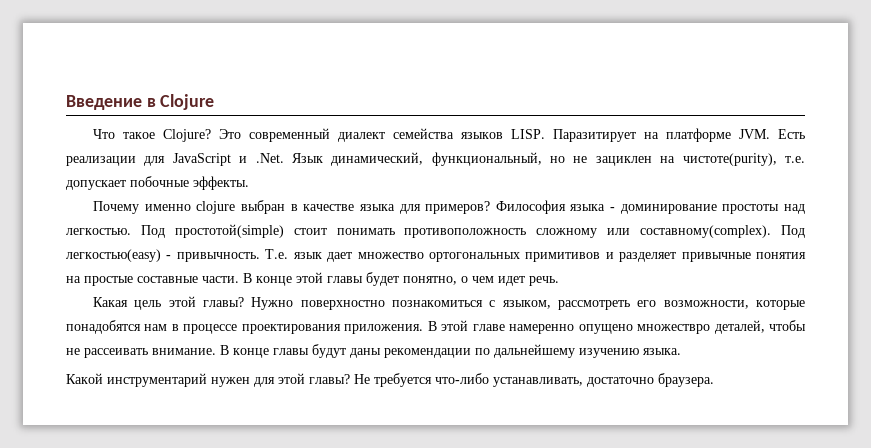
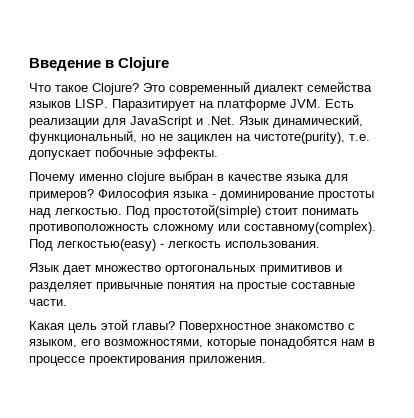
- Под легкостью(easy) - привычность. Т.е. язык дает множество ортогональных примитивов и разделяет привычные понятия на простые составные части. В конце этой главы будет понятно, о чем идет речь.
- Какая цель этой главы? Нужно поверхностно познакомиться с языком, рассмотреть его возможности, которые понадобятся нам в процессе проектирования приложения. В этой главе намеренно опущено множествро деталей, чтобы не рассеивать внимание. В конце главы будут даны рекомендации по дальнейшему изучению языка.
- Какой инструментарий нужен для этой главы? Не требуется что-либо устанавливать, достаточно браузера.
+ Под легкостью(easy) - легкость использования.
+ Язык дает множество ортогональных примитивов и разделяет привычные понятия на простые составные части.
+ Какая цель этой главы? Поверхностное знакомство с языком, его возможностями, которые понадобятся нам в процессе проектирования приложения.

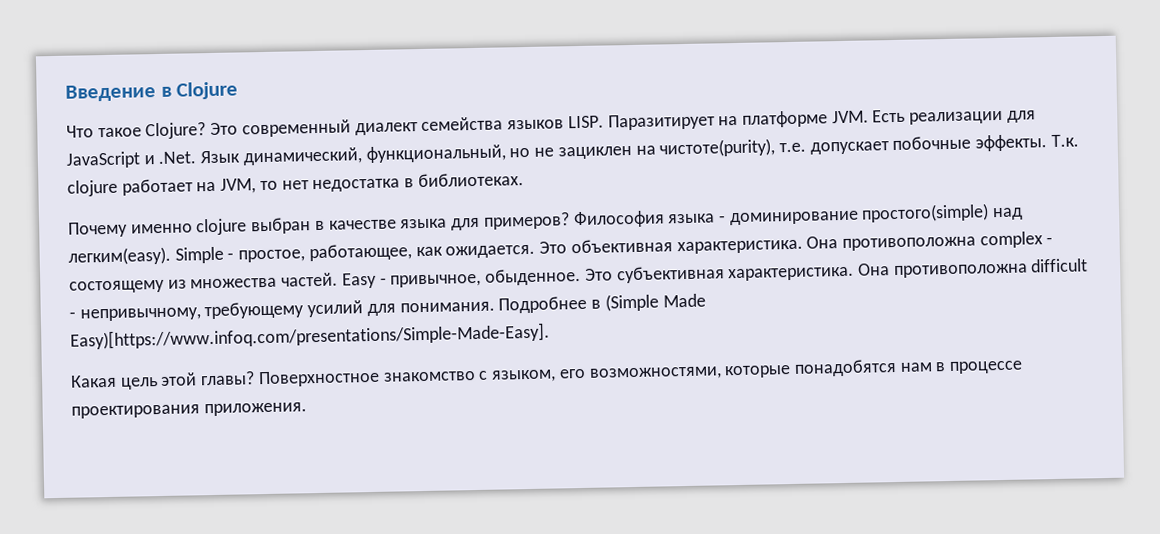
+ Т.к. clojure работает на JVM, то нет недостатка в библиотеках.
- Философия языка - доминирование простоты над легкостью. Под простотой(simple) стоит понимать противоположность сложному или составному(complex). Под легкостью(easy) - легкость использования.
- Язык дает множество ортогональных примитивов и разделяет привычные понятия на простые составные части.
+ Философия языка - доминирование простого(simple) над легким(easy). Simple - простое, работающее, как ожидается. Это объективная характеристика. Она противоположна complex - состоящему из множества частей. Easy - привычное, обыденное. Это субъективная характеристика. Она противоположна difficult - непривычному, требующему усилий для понимания. Подробнее в (Simple Made Easy)[https://www.infoq.com/presentations/Simple-Made-Easy].

